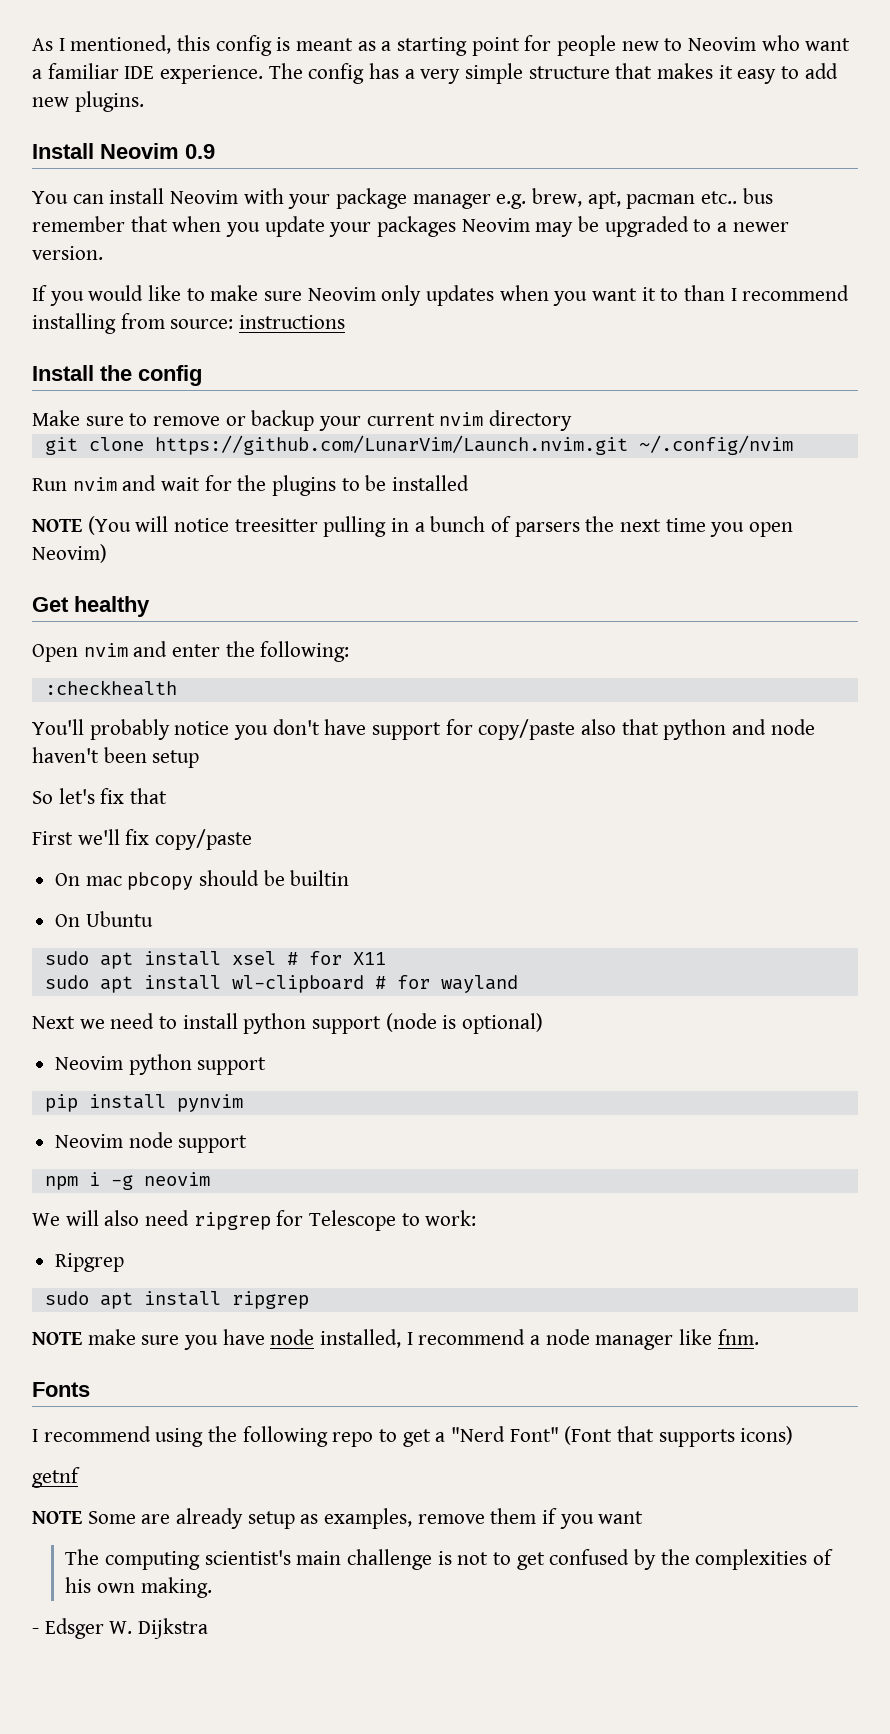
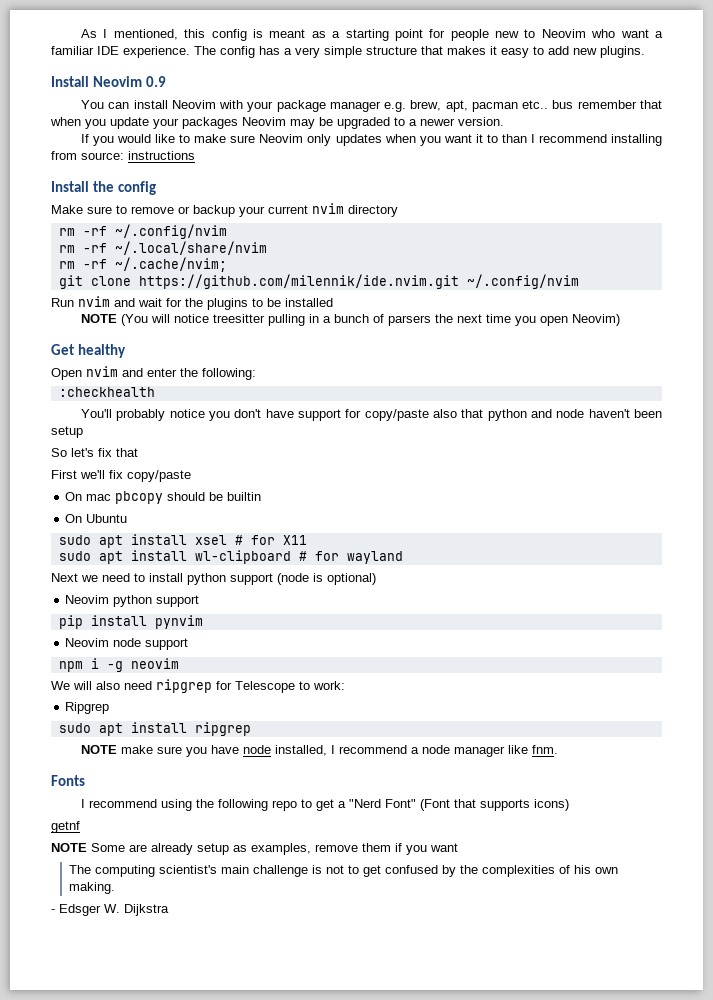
+ rm -rf ~/.config/nvim
+ rm -rf ~/.local/share/nvim
+ rm -rf ~/.cache/nvim;
- git clone https://github.com/LunarVim/Launch.nvim.git ~/.config/nvim
+ git clone https://github.com/milennik/ide.nvim.git ~/.config/nvim

